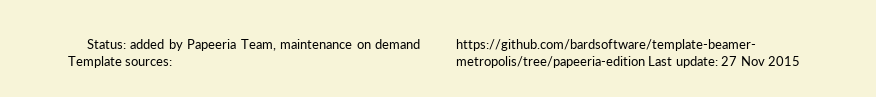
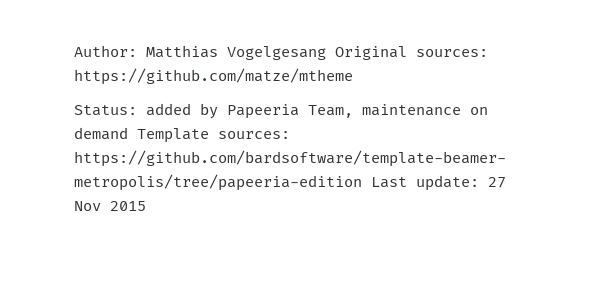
+ Author: Matthias Vogelgesang Original sources: https://github.com/matze/mtheme

